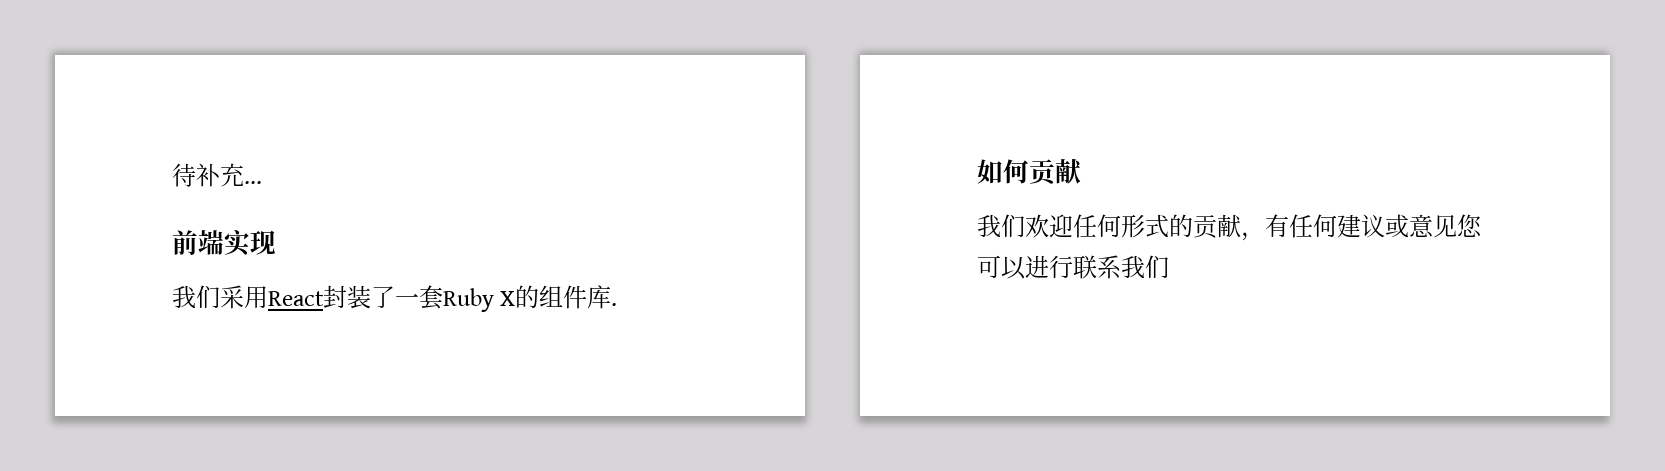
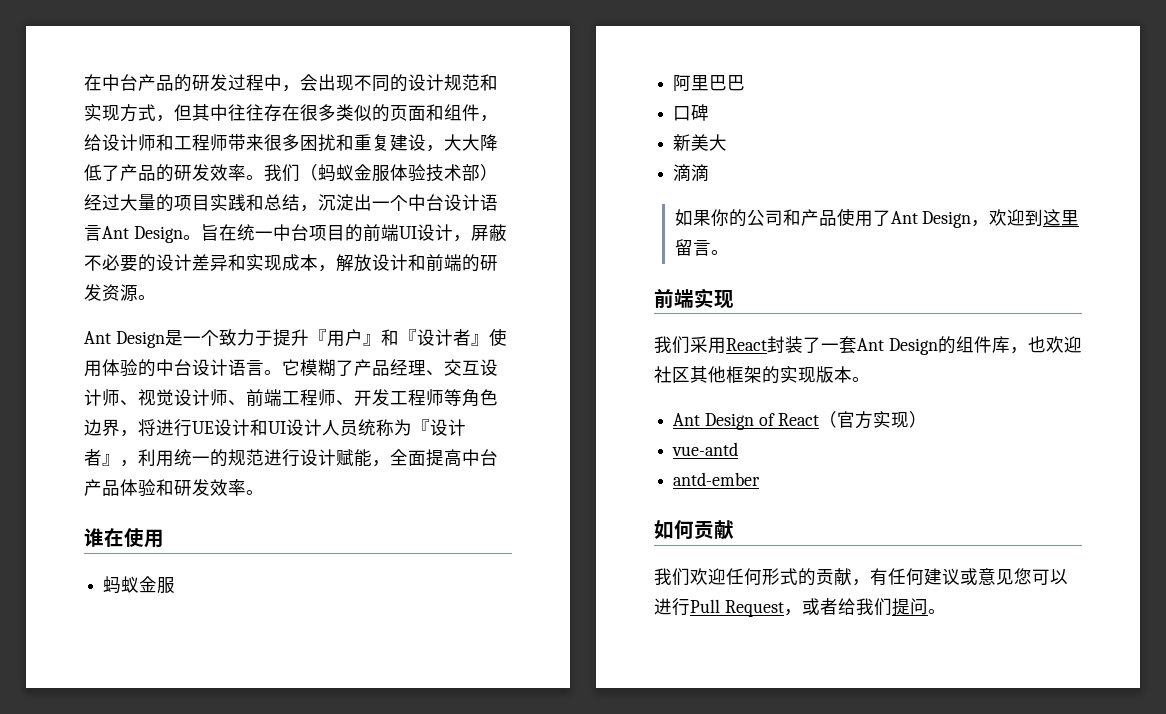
- 待补充...
+ 在中台产品的研发过程中，会出现不同的设计规范和实现方式，但其中往往存在很多类似的页面和组件，给设计师和工程师带来很多困扰和重复建设，大大降低了产品的研发效率。我们（蚂蚁金服体验技术部）经过大量的项目实践和总结，沉淀出一个中台设计语言Ant Design。旨在统一中台项目的前端UI设计，屏蔽不必要的设计差异和实现成本，解放设计和前端的研发资源。
+ Ant Design是一个致力于提升『用户』和『设计者』使用体验的中台设计语言。它模糊了产品经理、交互设计师、视觉设计师、前端工程师、开发工程师等角色边界，将进行UE设计和UI设计人员统称为『设计者』，利用统一的规范进行设计赋能，全面提高中台产品体验和研发效率。
+ 谁在使用
+ 蚂蚁金服
+ 阿里巴巴
+ 口碑
+ 新美大
+ 滴滴
+ 如果你的公司和产品使用了Ant Design，欢迎到这里留言。
- 我们采用React封装了一套Ruby X的组件库.
+ 我们采用React封装了一套Ant Design的组件库，也欢迎社区其他框架的实现版本。
+ Ant Design of React（官方实现）
+ vue-antd
+ antd-ember
- 我们欢迎任何形式的贡献，有任何建议或意见您可以进行联系我们
+ 我们欢迎任何形式的贡献，有任何建议或意见您可以进行Pull Request，或者给我们提问。

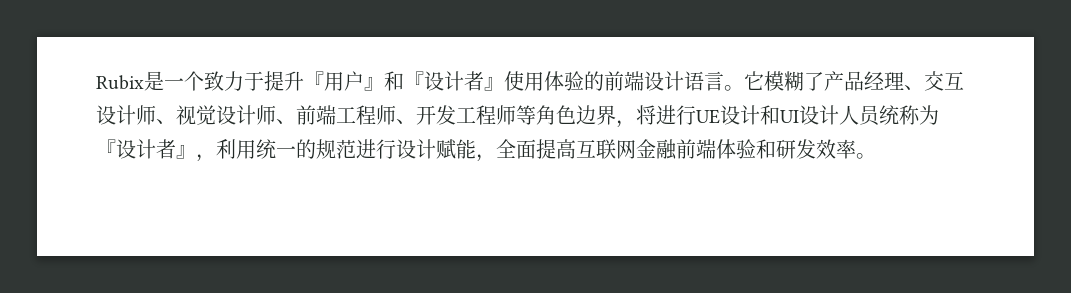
- 在中台产品的研发过程中，会出现不同的设计规范和实现方式，但其中往往存在很多类似的页面和组件，给设计师和工程师带来很多困扰和重复建设，大大降低了产品的研发效率。我们（蚂蚁金服体验技术部）经过大量的项目实践和总结，沉淀出一个中台设计语言Ant Design。旨在统一中台项目的前端UI设计，屏蔽不必要的设计差异和实现成本，解放设计和前端的研发资源。
- Ant Design是一个致力于提升『用户』和『设计者』使用体验的中台设计语言。
+ Rubix是一个致力于提升『用户』和『设计者』使用体验的前端设计语言。
- 它模糊了产品经理、交互设计师、视觉设计师、前端工程师、开发工程师等角色边界，将进行UE设计和UI设计人员统称为『设计者』，利用统一的规范进行设计赋能，全面提高中台产品体验和研发效率。
+ 它模糊了产品经理、交互设计师、视觉设计师、前端工程师、开发工程师等角色边界，将进行UE设计和UI设计人员统称为『设计者』，利用统一的规范进行设计赋能，全面提高互联网金融前端体验和研发效率。
- 谁在使用
- 蚂蚁金服
- 阿里巴巴
- 口碑
- 新美大
- 滴滴
- 如果你的公司和产品使用了Ant Design，欢迎到这里留言。
- 前端实现
- 我们采用React封装了一套Ant Design的组件库，也欢迎社区其他框架的实现版本。
- Ant Design of React（官方实现）
- vue-antd
- antd-ember
- 如何贡献
- 我们欢迎任何形式的贡献，有任何建议或意见您可以进行Pull Request，或者给我们提问。

